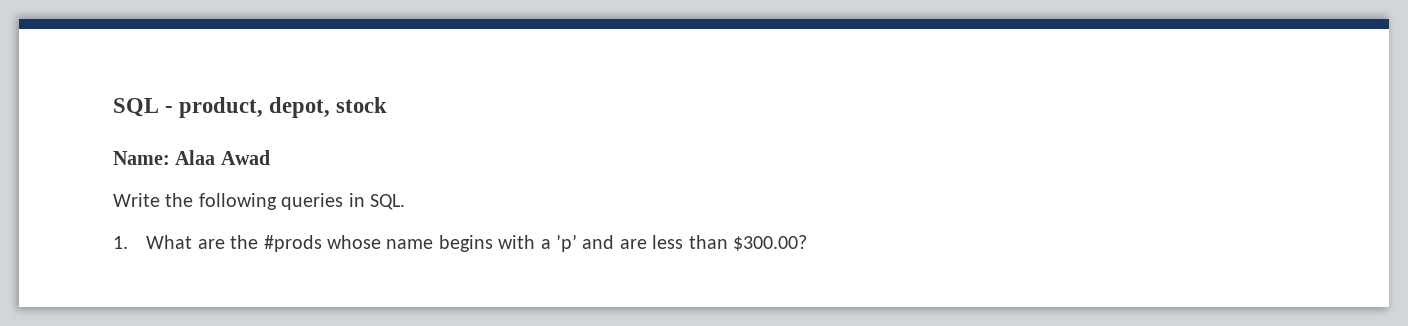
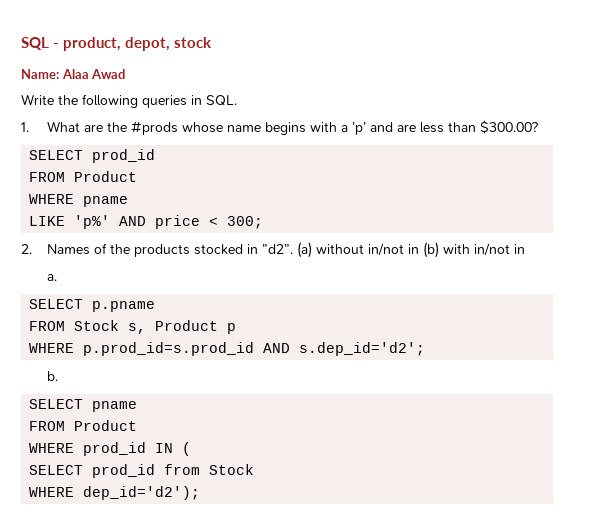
  1. What are the #prods whose name begins with a ’p’ and are less than $300.00?
+ SELECT prod_id
+ FROM Product
+ WHERE pname
+ LIKE 'p%' AND price < 300;
+ 2. Names of the products stocked in ”d2”. (a) without in/not in (b) with in/not in
+ a.
+ SELECT p.pname
+ FROM Stock s, Product p
+ WHERE p.prod_id=s.prod_id AND s.dep_id='d2';
+ b.
+ SELECT pname
+ FROM Product
+ WHERE prod_id IN (
+ SELECT prod_id from Stock
+ WHERE dep_id='d2');

